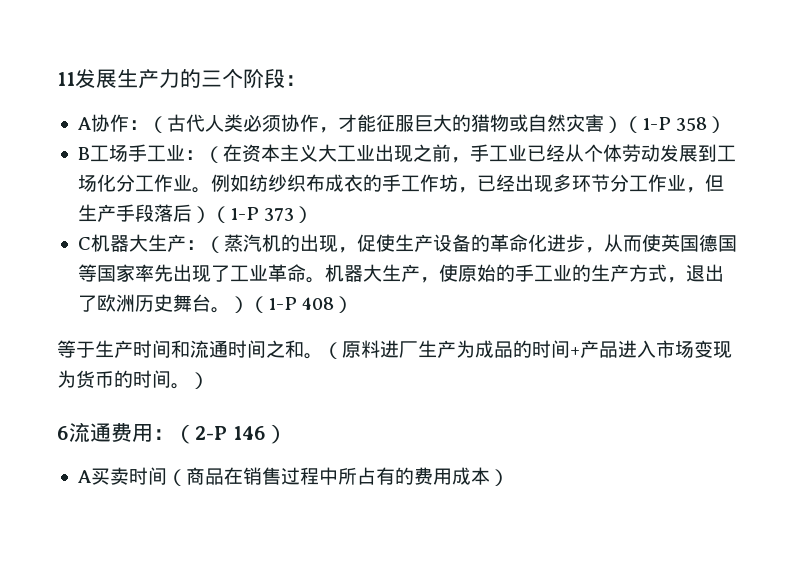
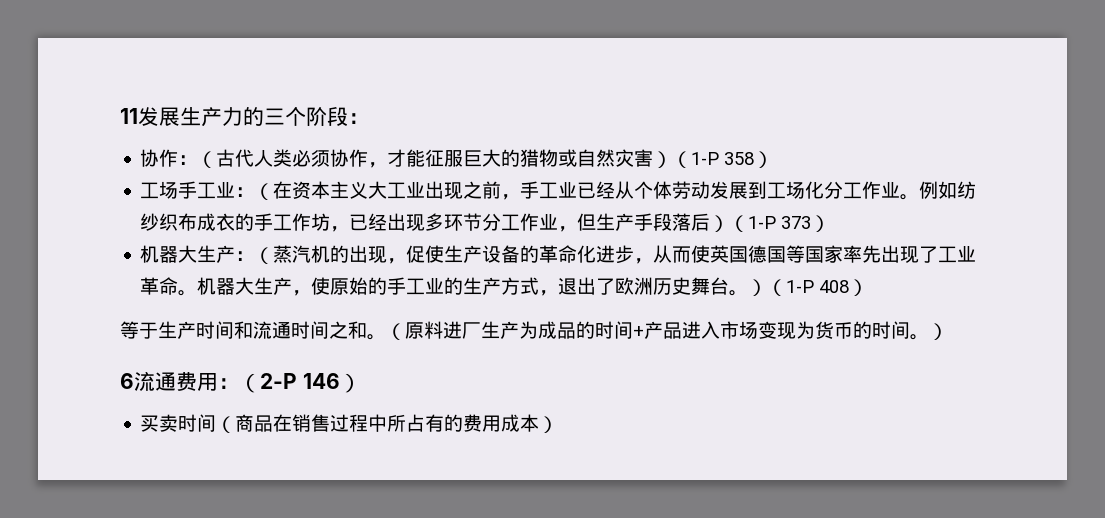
- A协作：（古代人类必须协作，才能征服巨大的猎物或自然灾害）（1-P 358）
+ 协作：（古代人类必须协作，才能征服巨大的猎物或自然灾害）（1-P 358）
- B工场手工业：（在资本主义大工业出现之前，手工业已经从个体劳动发展到工场化分工作业。
+ 工场手工业：（在资本主义大工业出现之前，手工业已经从个体劳动发展到工场化分工作业。
- C机器大生产：（蒸汽机的出现，促使生产设备的革命化进步，从而使英国德国等国家率先出现了工业革命。
+ 机器大生产：（蒸汽机的出现，促使生产设备的革命化进步，从而使英国德国等国家率先出现了工业革命。
- A买卖时间（商品在销售过程中所占有的费用成本）
+ 买卖时间（商品在销售过程中所占有的费用成本）

